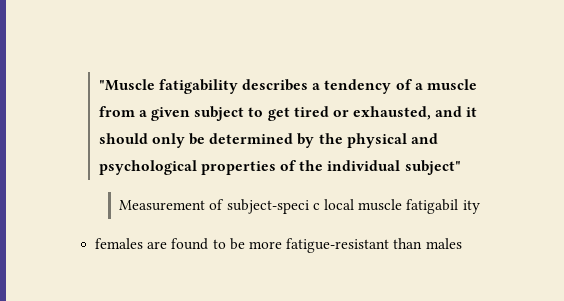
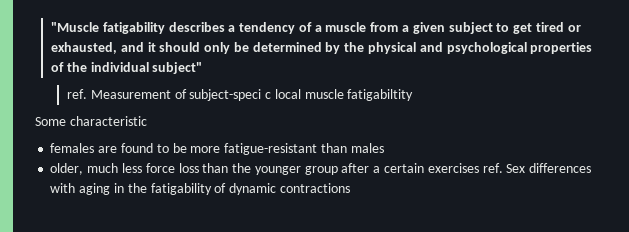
- Measurement of subject-speci c local muscle fatigabil ity
+ ref. Measurement of subject-speci c local muscle fatigabiltity
+ Some characteristic
+ older, much less force loss than the younger group after a certain exercises ref. Sex differences with aging in the fatigability of dynamic contractions

